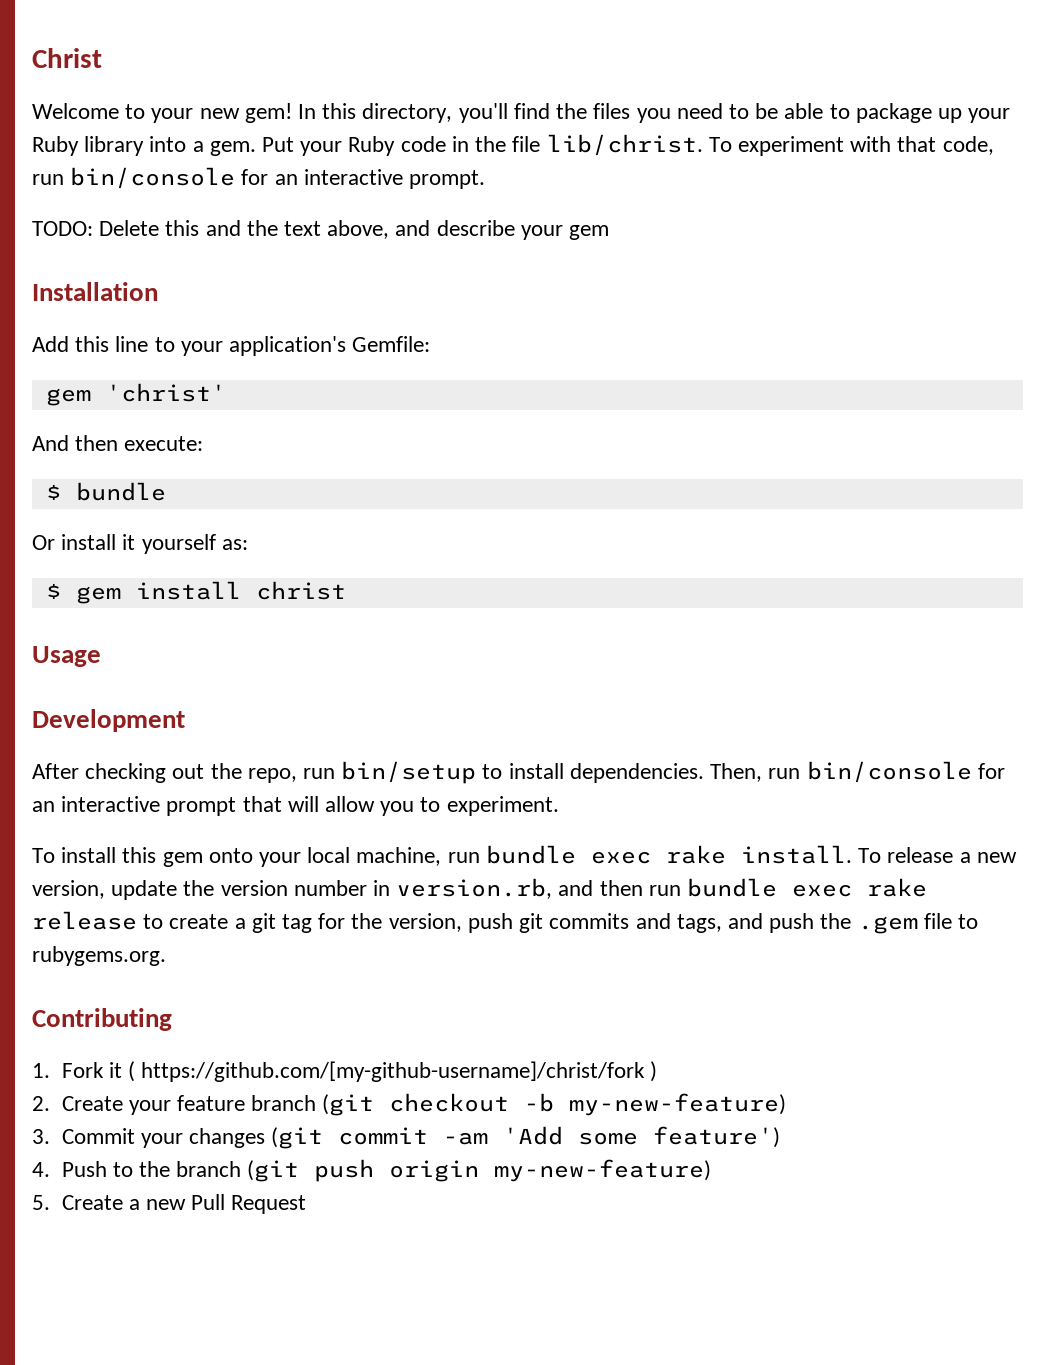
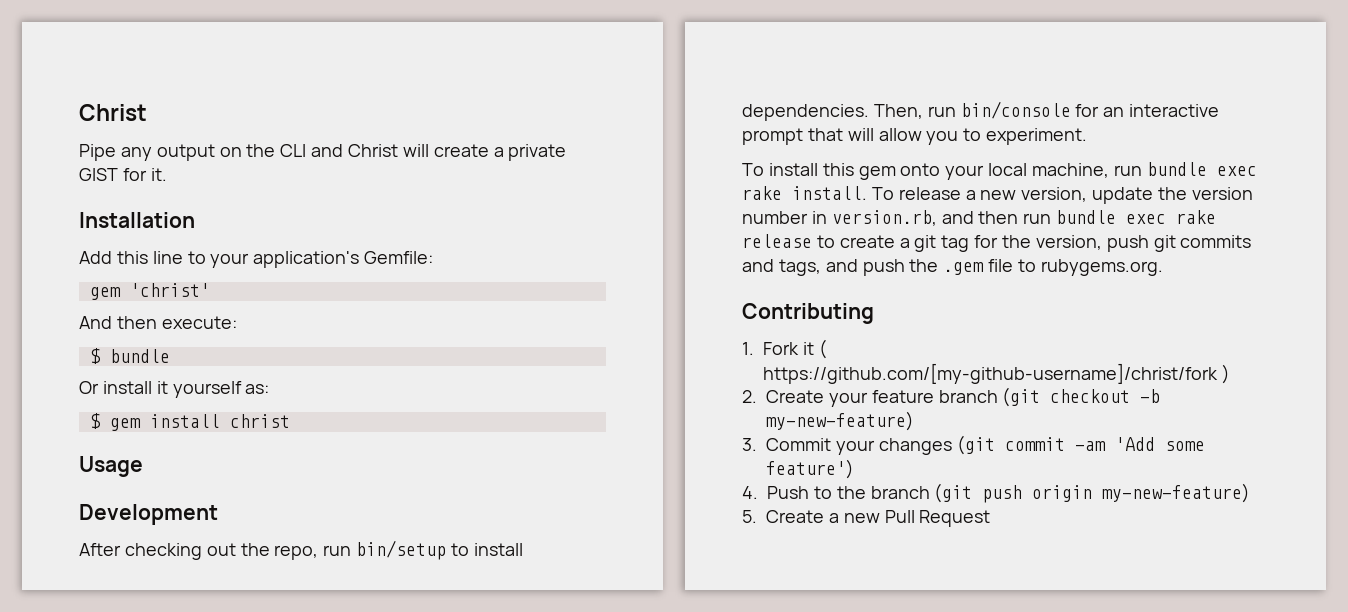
- Welcome to your new gem! In this directory, you'll find the files you need to be able to package up your Ruby library into a gem. Put your Ruby code in the file lib/christ. To experiment with that code, run bin/console for an interactive prompt.
- TODO: Delete this and the text above, and describe your gem
+ Pipe any output on the CLI and Christ will create a private GIST for it.

